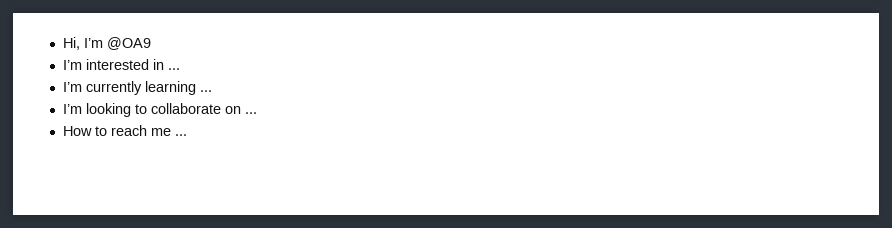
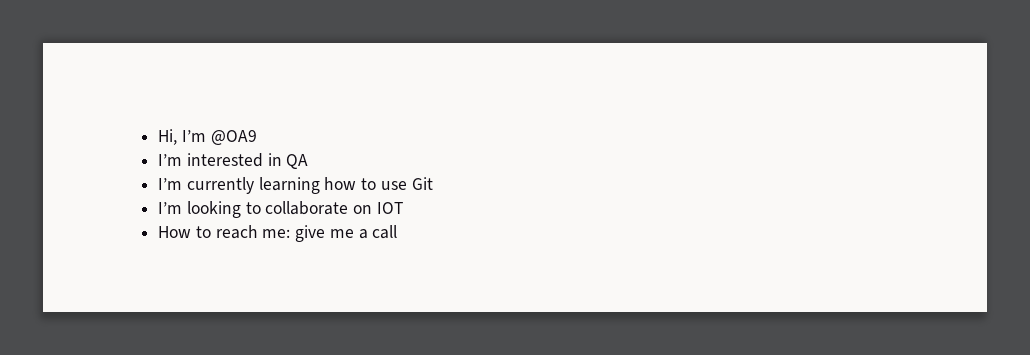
- I’m interested in ...
+ I’m interested in QA
- I’m currently learning ...
+ I’m currently learning how to use Git
- I’m looking to collaborate on ...
+ I’m looking to collaborate on IOT
- How to reach me ...
+ How to reach me: give me a call

